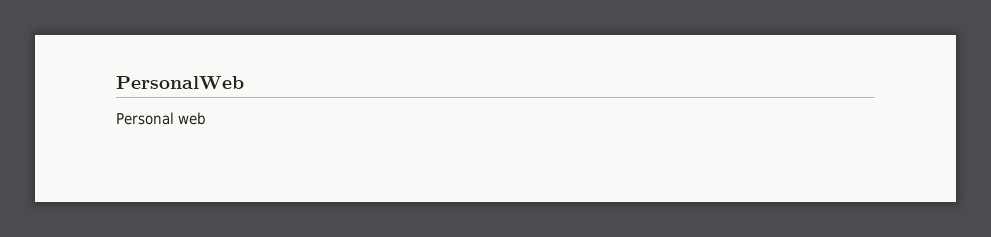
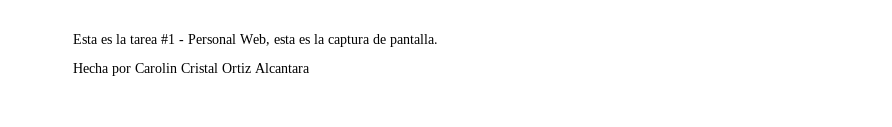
- PersonalWeb
- Personal web
+ Esta es la tarea #1 - Personal Web, esta es la captura de pantalla.
+ Hecha por Carolin Cristal Ortiz Alcantara

